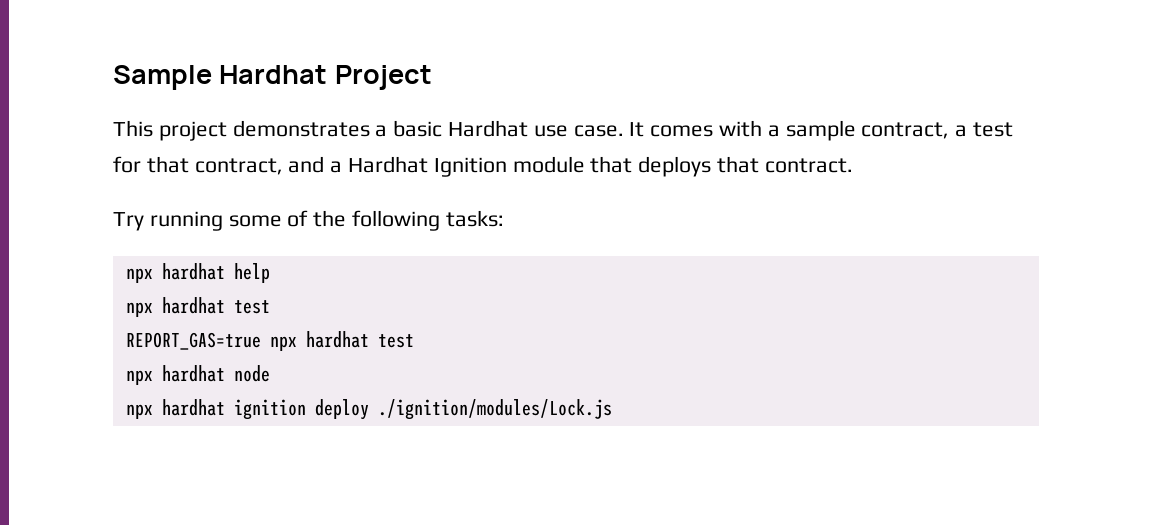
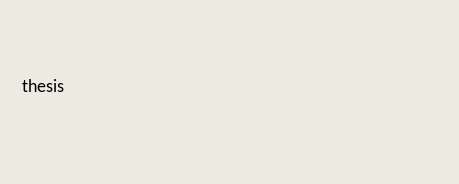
- Sample Hardhat Project
- This project demonstrates a basic Hardhat use case. It comes with a sample contract, a test for that contract, and a Hardhat Ignition module that deploys that contract.
- Try running some of the following tasks:
- npx hardhat help
- npx hardhat test
- REPORT_GAS=true npx hardhat test
- npx hardhat node
- npx hardhat ignition deploy ./ignition/modules/Lock.js
+ thesis

